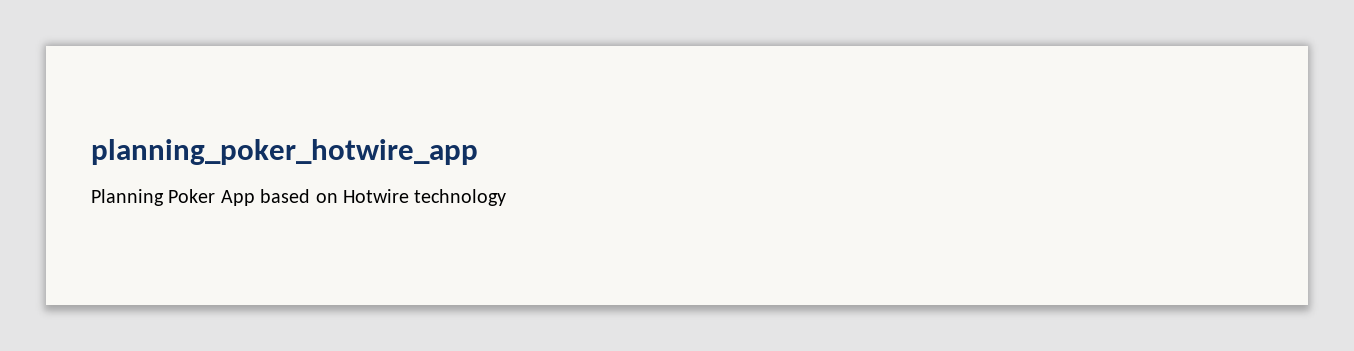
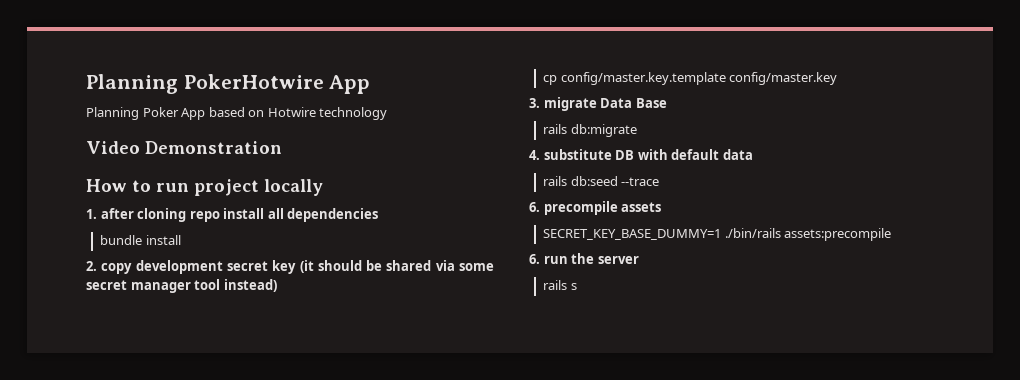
- planning_poker_hotwire_app
+ Planning PokerHotwire App
+ Video Demonstration
+ How to run project locally
+ 1. after cloning repo install all dependencies
+ bundle install
+ 2. copy development secret key (it should be shared via some secret manager tool instead)
+ cp config/master.key.template config/master.key
+ 3. migrate Data Base
+ rails db:migrate
+ 4. substitute DB with default data
+ rails db:seed --trace
+ 6. precompile assets
+ SECRET_KEY_BASE_DUMMY=1 ./bin/rails assets:precompile
+ 6. run the server
+ rails s

